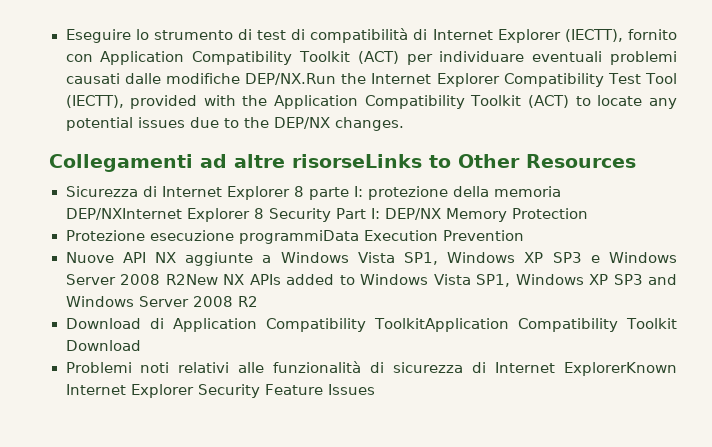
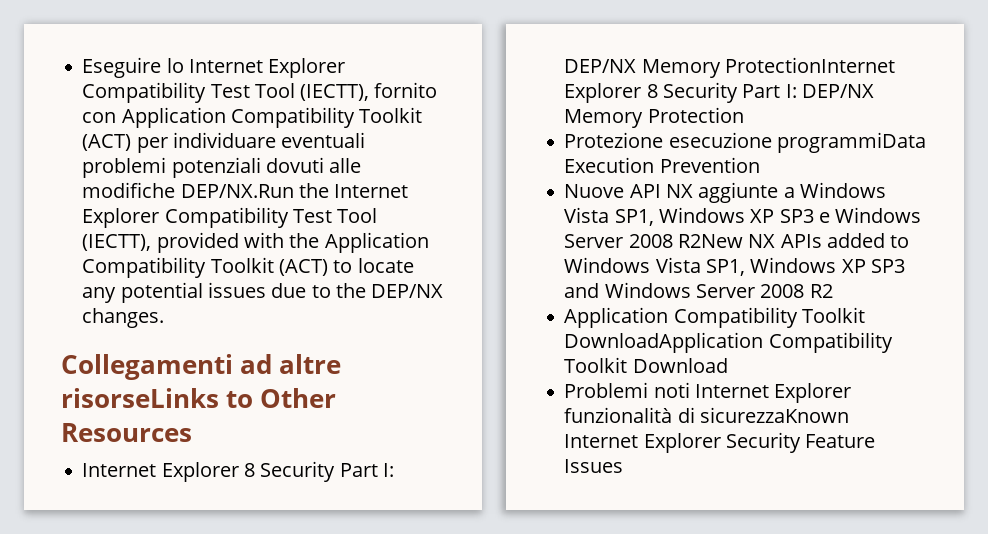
- Eseguire lo strumento di test di compatibilità di Internet Explorer (IECTT), fornito con Application Compatibility Toolkit (ACT) per individuare eventuali problemi causati dalle modifiche DEP/NX.Run the Internet Explorer Compatibility Test Tool (IECTT), provided with the Application Compatibility Toolkit (ACT) to locate any potential issues due to the DEP/NX changes.
+ Eseguire lo Internet Explorer Compatibility Test Tool (IECTT), fornito con Application Compatibility Toolkit (ACT) per individuare eventuali problemi potenziali dovuti alle modifiche DEP/NX.Run the Internet Explorer Compatibility Test Tool (IECTT), provided with the Application Compatibility Toolkit (ACT) to locate any potential issues due to the DEP/NX changes.
- Sicurezza di Internet Explorer 8 parte I: protezione della memoria DEP/NXInternet Explorer 8 Security Part I: DEP/NX Memory Protection
+ Internet Explorer 8 Security Part I: DEP/NX Memory ProtectionInternet Explorer 8 Security Part I: DEP/NX Memory Protection
- Download di Application Compatibility ToolkitApplication Compatibility Toolkit Download
+ Application Compatibility Toolkit DownloadApplication Compatibility Toolkit Download
- Problemi noti relativi alle funzionalità di sicurezza di Internet ExplorerKnown Internet Explorer Security Feature Issues
+ Problemi noti Internet Explorer funzionalità di sicurezzaKnown Internet Explorer Security Feature Issues

